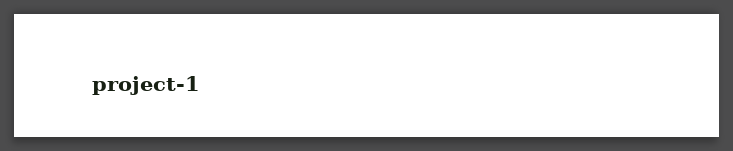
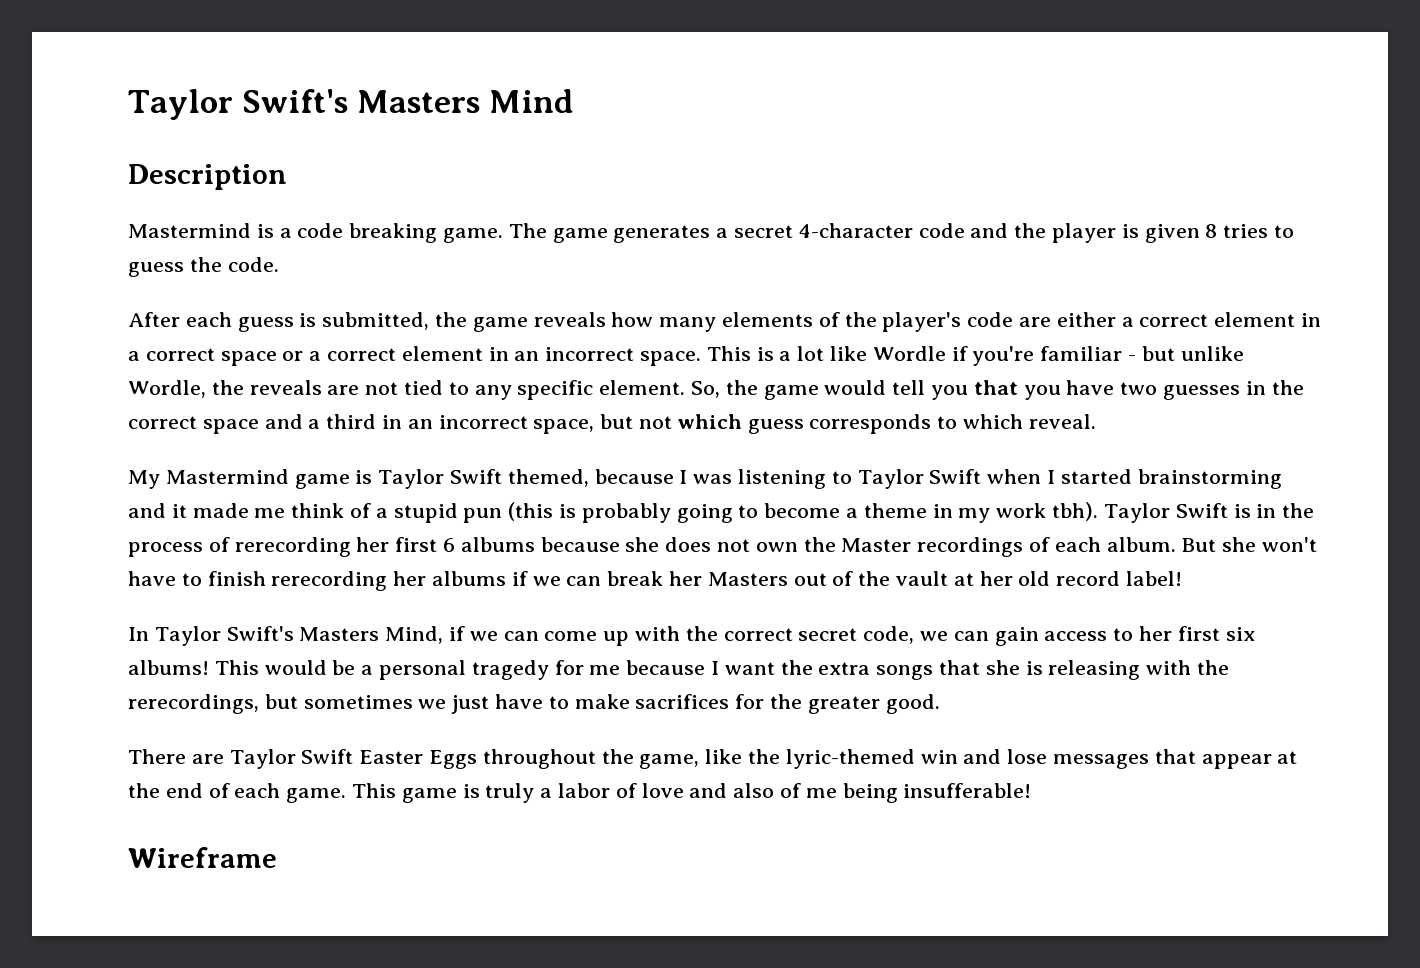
- project-1
+ Taylor Swift's Masters Mind
+ Description
+ Mastermind is a code breaking game. The game generates a secret 4-character code and the player is given 8 tries to guess the code.
+ After each guess is submitted, the game reveals how many elements of the player's code are either a correct element in a correct space or a correct element in an incorrect space. This is a lot like Wordle if you're familiar - but unlike Wordle, the reveals are not tied to any specific element. So, the game would tell you that you have two guesses in the correct space and a third in an incorrect space, but not which guess corresponds to which reveal.
+ My Mastermind game is Taylor Swift themed, because I was listening to Taylor Swift when I started brainstorming and it made me think of a stupid pun (this is probably going to become a theme in my work tbh). Taylor Swift is in the process of rerecording her first 6 albums because she does not own the Master recordings of each album. But she won't have to finish rerecording her albums if we can break her Masters out of the vault at her old record label!
+ In Taylor Swift's Masters Mind, if we can come up with the correct secret code, we can gain access to her first six albums! This would be a personal tragedy for me because I want the extra songs that she is releasing with the rerecordings, but sometimes we just have to make sacrifices for the greater good.
+ There are Taylor Swift Easter Eggs throughout the game, like the lyric-themed win and lose messages that appear at the end of each game. This game is truly a labor of love and also of me being insufferable!
+ Wireframe

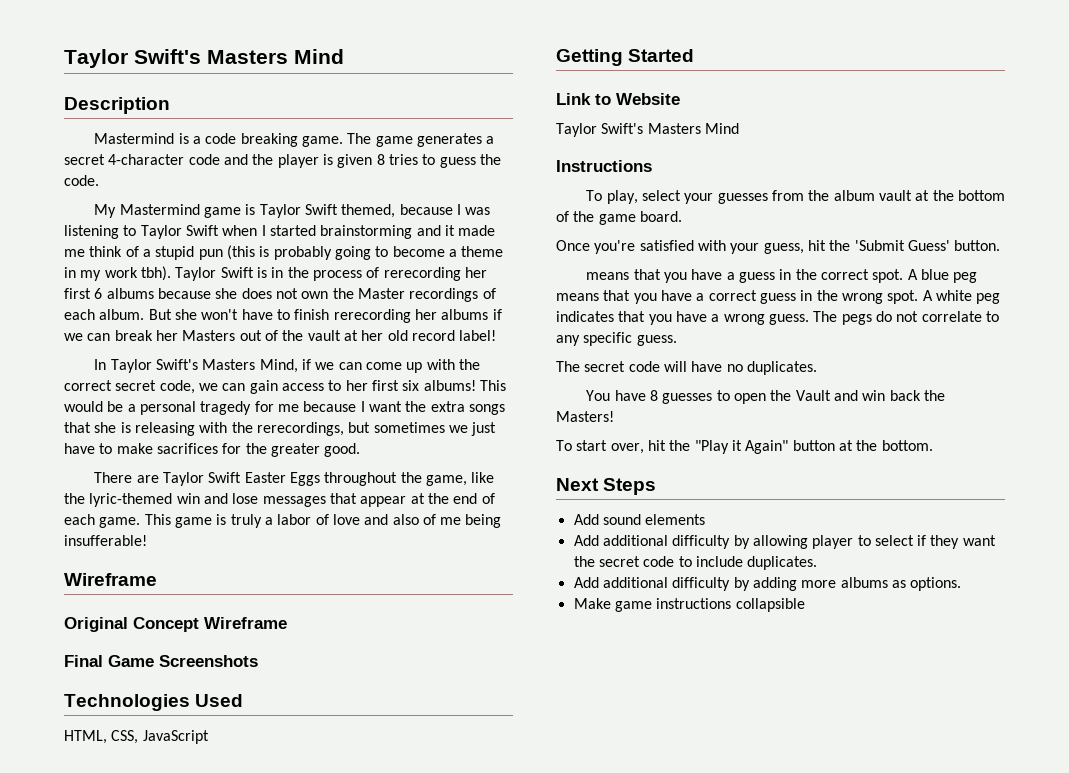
- After each guess is submitted, the game reveals how many elements of the player's code are either a correct element in a correct space or a correct element in an incorrect space. This is a lot like Wordle if you're familiar - but unlike Wordle, the reveals are not tied to any specific element. So, the game would tell you that you have two guesses in the correct space and a third in an incorrect space, but not which guess corresponds to which reveal.
+ Original Concept Wireframe
+ Final Game Screenshots
+ Technologies Used
+ HTML, CSS, JavaScript
+ Getting Started
+ Link to Website
+ Taylor Swift's Masters Mind
+ Instructions
+ To play, select your guesses from the album vault at the bottom of the game board.
+ Once you're satisfied with your guess, hit the 'Submit Guess' button.
+ means that you have a guess in the correct spot. A blue peg means that you have a correct guess in the wrong spot. A white peg indicates that you have a wrong guess. The pegs do not correlate to any specific guess.
+ The secret code will have no duplicates.
+ You have 8 guesses to open the Vault and win back the Masters!
+ To start over, hit the "Play it Again" button at the bottom.
+ Next Steps
+ Add sound elements
+ Add additional difficulty by allowing player to select if they want the secret code to include duplicates.
+ Add additional difficulty by adding more albums as options.
+ Make game instructions collapsible

